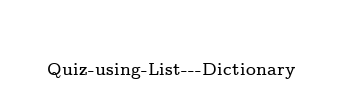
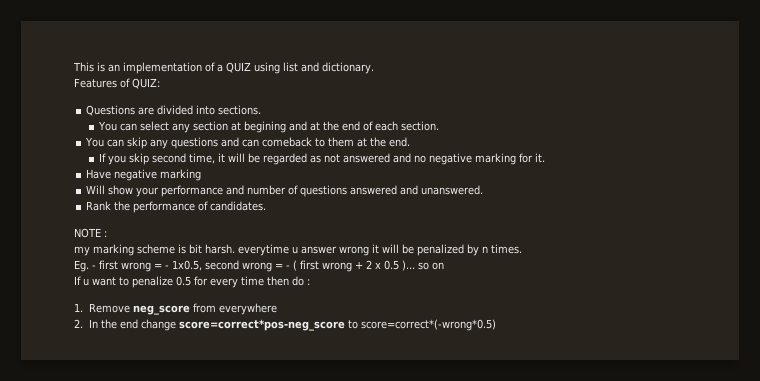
- Quiz-using-List---Dictionary
+ This is an implementation of a QUIZ using list and dictionary.
+ Features of QUIZ:
+ Questions are divided into sections.
+ You can select any section at begining and at the end of each section.
+ You can skip any questions and can comeback to them at the end.
+ If you skip second time, it will be regarded as not answered and no negative marking for it.
+ Have negative marking
+ Will show your performance and number of questions answered and unanswered.
+ Rank the performance of candidates.
+ NOTE :
+ my marking scheme is bit harsh. everytime u answer wrong it will be penalized by n times.
+ Eg. - first wrong = - 1x0.5, second wrong = - ( first wrong + 2 x 0.5 )... so on
+ If u want to penalize 0.5 for every time then do :
+ 1. Remove neg_score from everywhere
+ 2. In the end change score=correct*pos-neg_score to score=correct*(-wrong*0.5)

